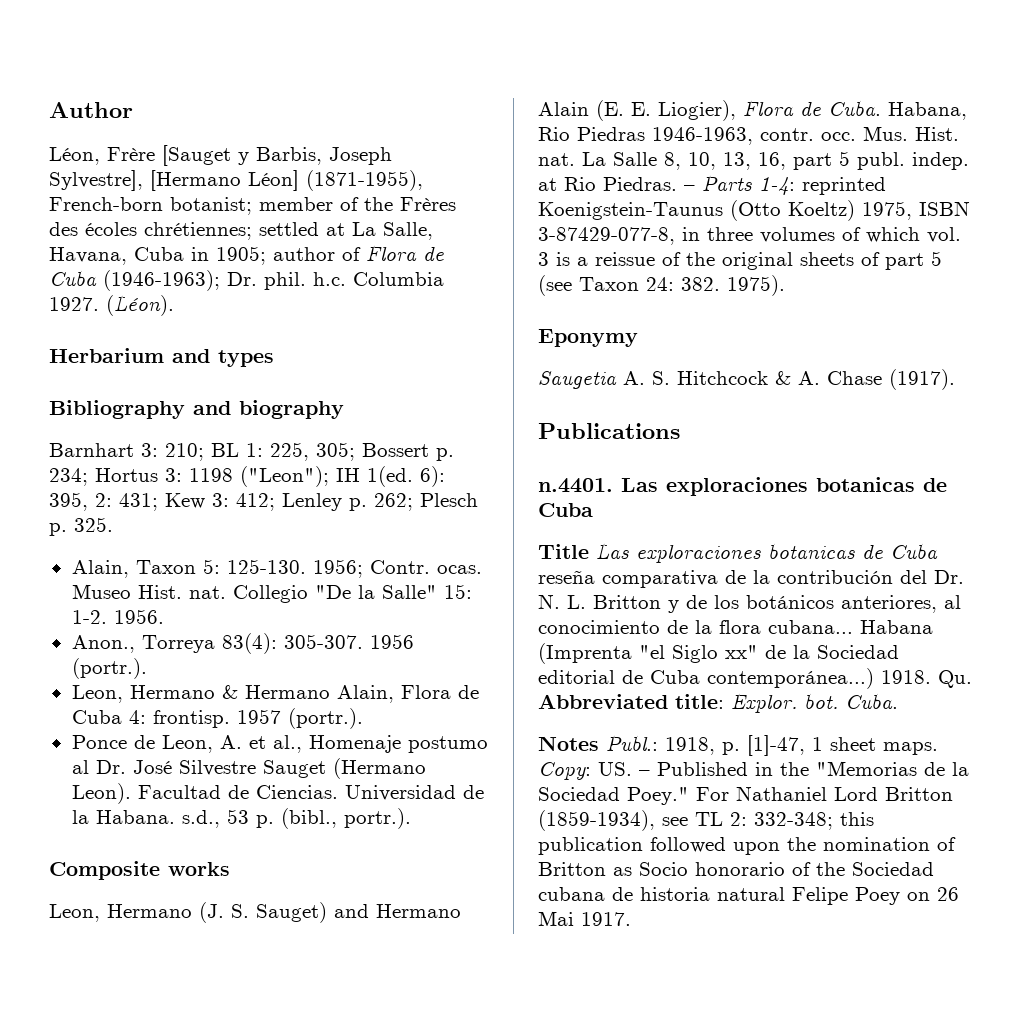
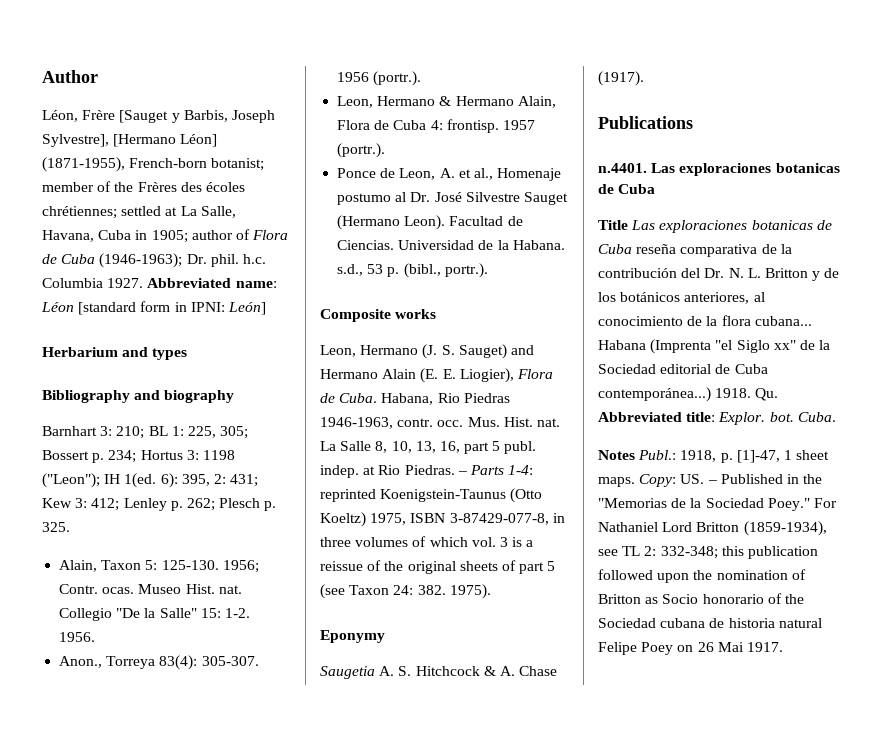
- (Léon).
+ Abbreviated name: Léon [standard form in IPNI: León]

